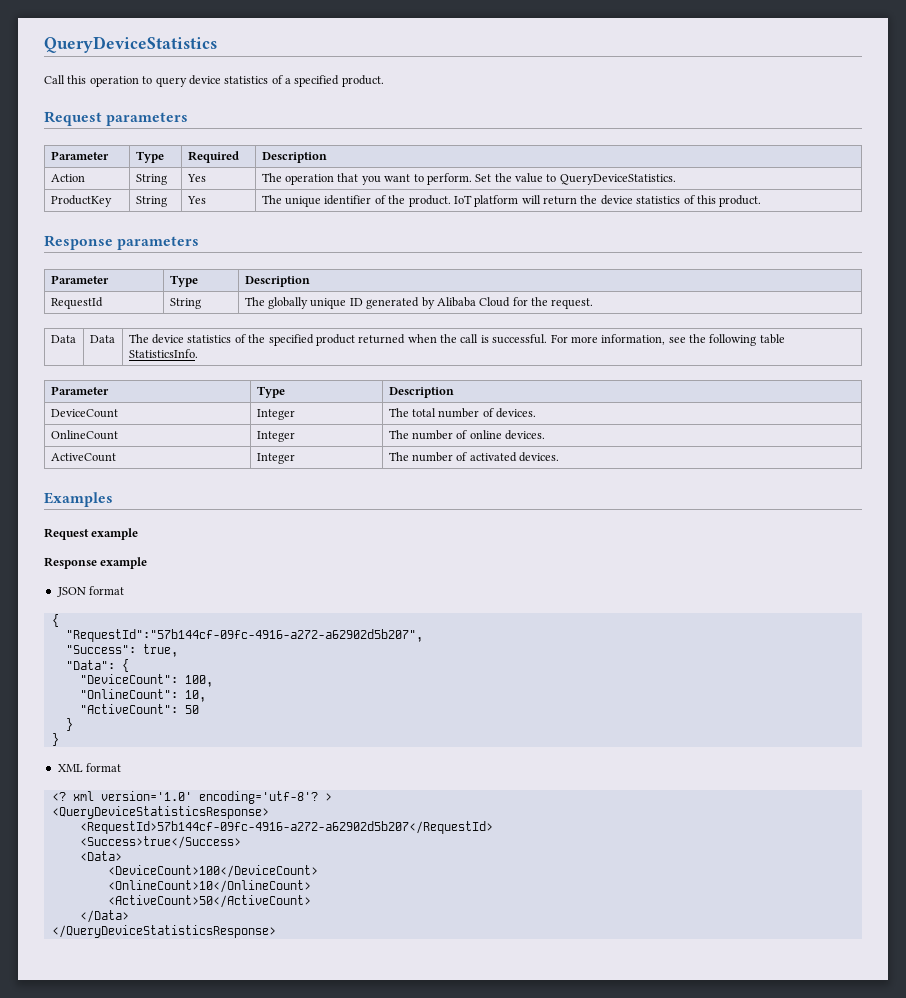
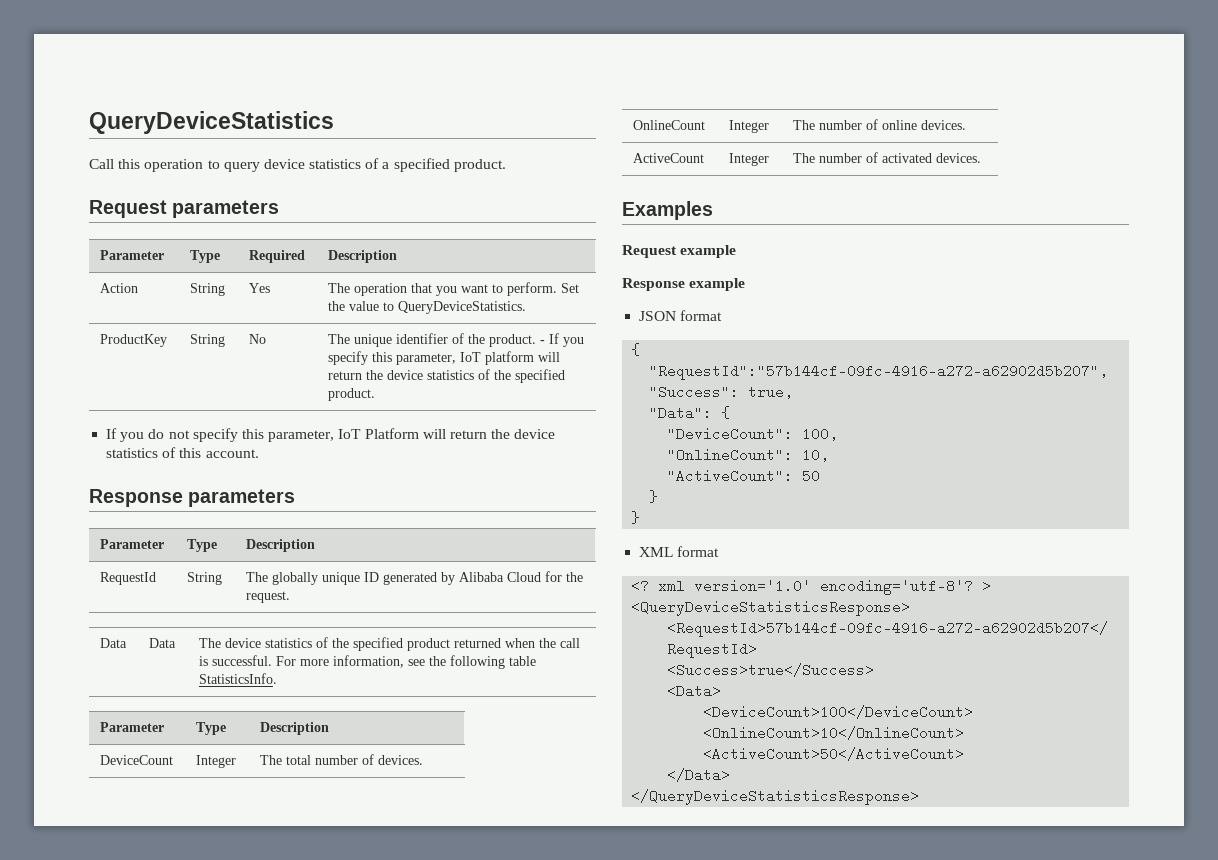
- ProductKey | String | Yes | The unique identifier of the product. IoT platform will return the device statistics of this product.
+ ProductKey | String | No | The unique identifier of the product. - If you specify this parameter, IoT platform will return the device statistics of the specified product.
+ If you do not specify this parameter, IoT Platform will return the device statistics of this account.

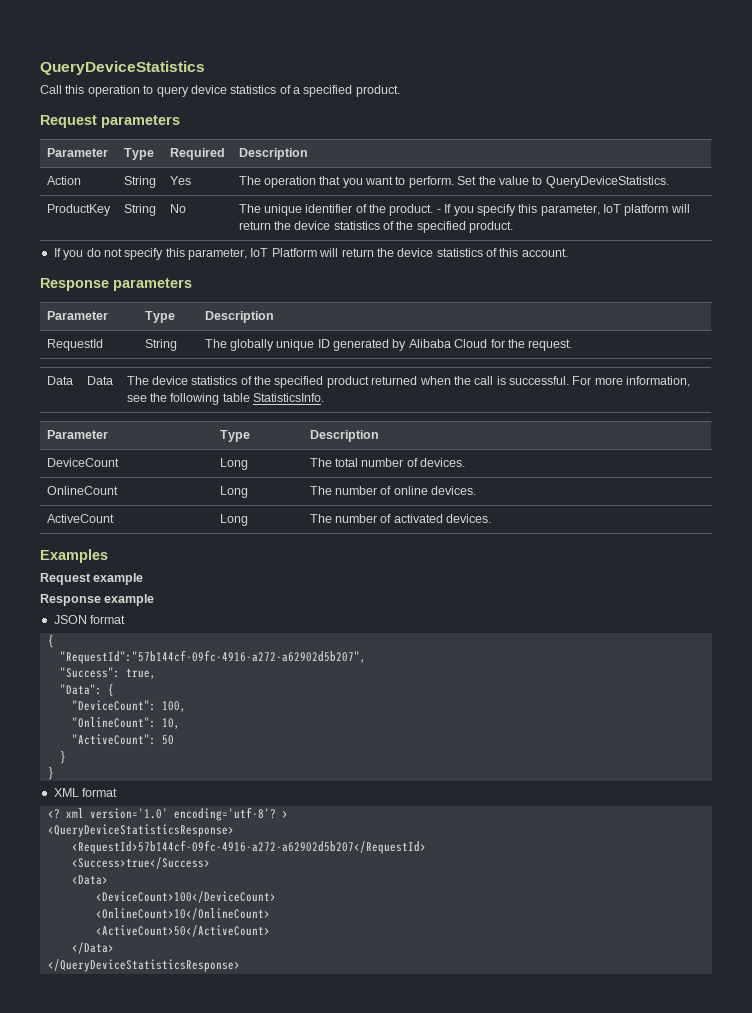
- DeviceCount | Integer | The total number of devices.
+ DeviceCount | Long | The total number of devices.
- OnlineCount | Integer | The number of online devices.
+ OnlineCount | Long | The number of online devices.
- ActiveCount | Integer | The number of activated devices.
+ ActiveCount | Long | The number of activated devices.

